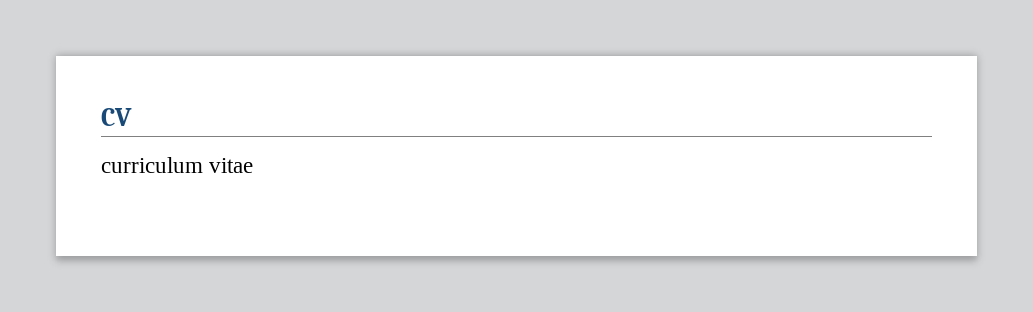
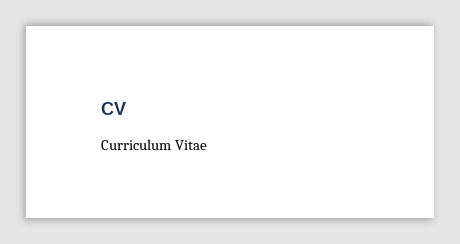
- curriculum vitae
+ Curriculum Vitae

